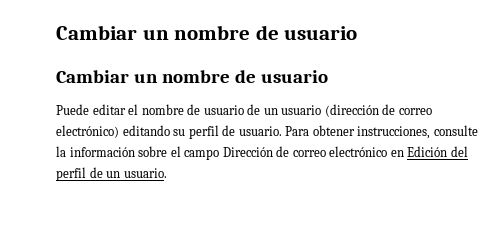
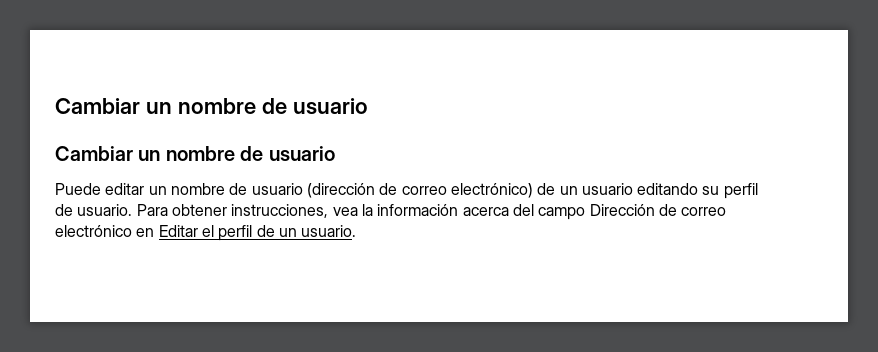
- Puede editar el nombre de usuario de un usuario (dirección de correo electrónico) editando su perfil de usuario.
+ Puede editar un nombre de usuario (dirección de correo electrónico) de un usuario editando su perfil de usuario.
- Para obtener instrucciones, consulte la información sobre el campo Dirección de correo electrónico en Edición del perfil de un usuario.
+ Para obtener instrucciones, vea la información acerca del campo Dirección de correo electrónico en Editar el perfil de un usuario.

